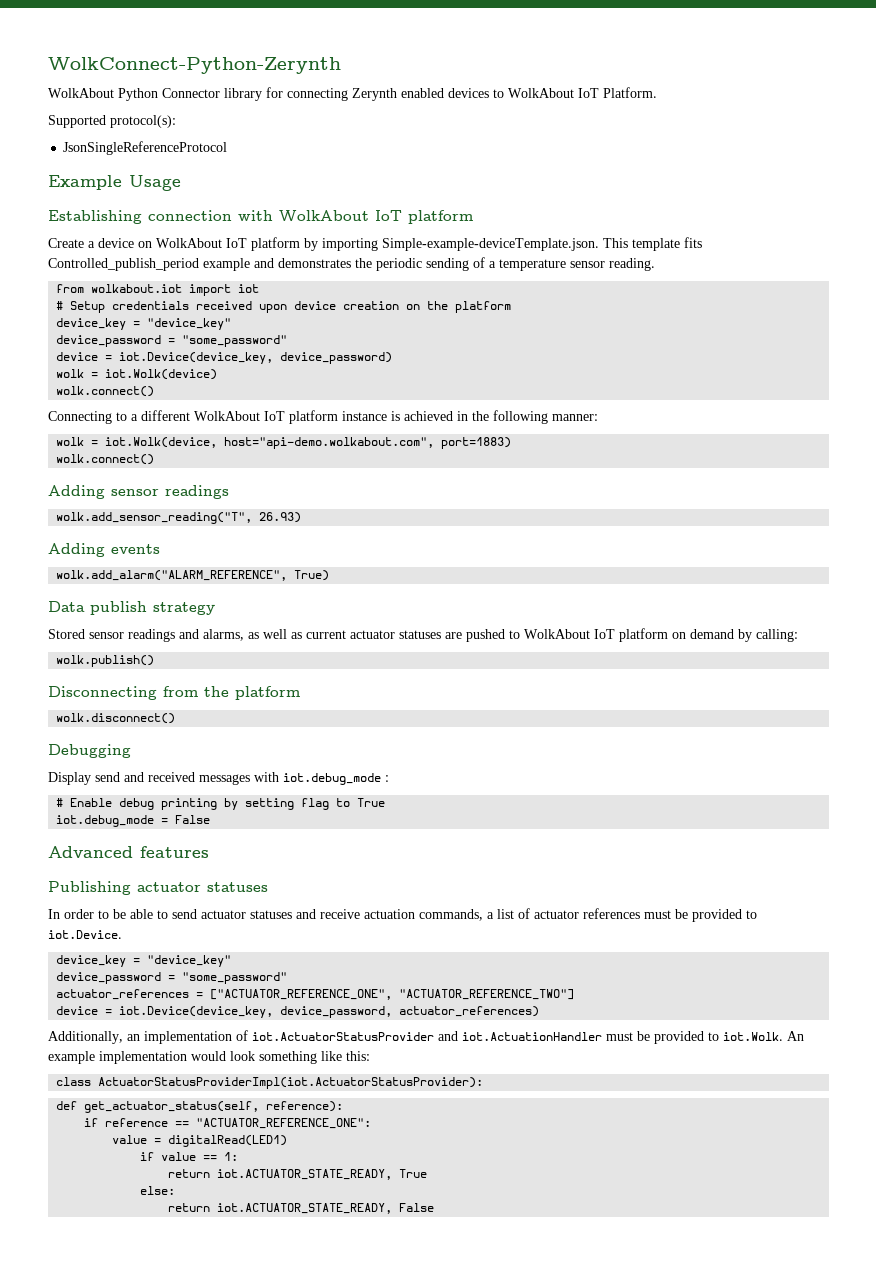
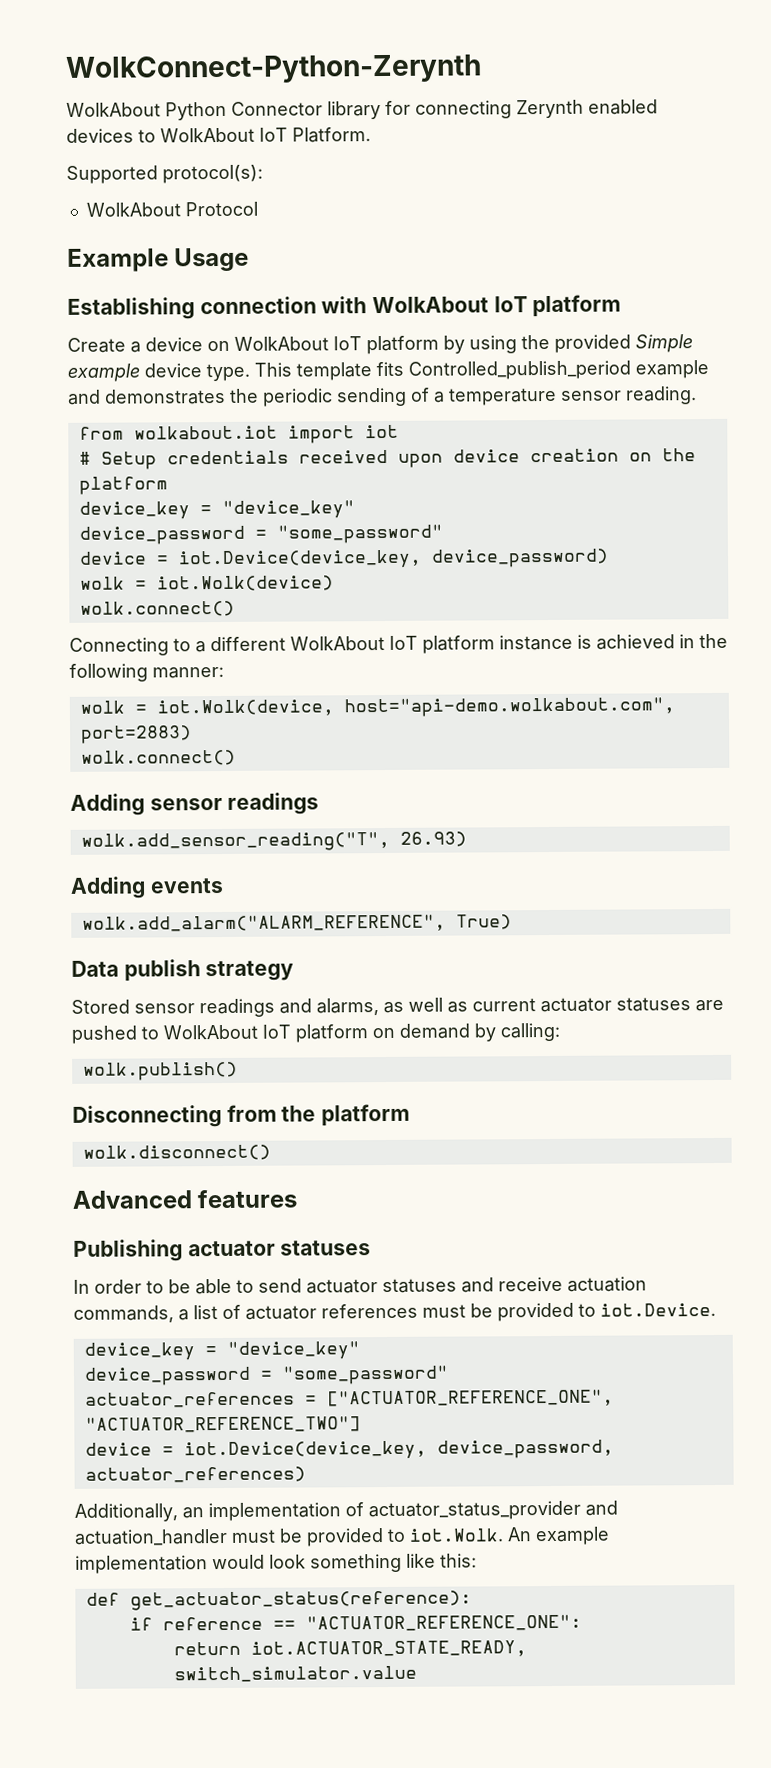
- JsonSingleReferenceProtocol
+ WolkAbout Protocol
- Create a device on WolkAbout IoT platform by importing Simple-example-deviceTemplate.json. This template fits Controlled_publish_period example and demonstrates the periodic sending of a temperature sensor reading.
+ Create a device on WolkAbout IoT platform by using the provided Simple example device type. This template fits Controlled_publish_period example and demonstrates the periodic sending of a temperature sensor reading.
- wolk = iot.Wolk(device, host="api-demo.wolkabout.com", port=1883)
+ wolk = iot.Wolk(device, host="api-demo.wolkabout.com", port=2883)
- Debugging
- Display send and received messages with iot.debug_mode :
- # Enable debug printing by setting flag to True
- iot.debug_mode = False
- Additionally, an implementation of iot.ActuatorStatusProvider and iot.ActuationHandler must be provided to iot.Wolk. An example implementation would look something like this:
+ Additionally, an implementation of actuator_status_provider and actuation_handler must be provided to iot.Wolk. An example implementation would look something like this:
- class ActuatorStatusProviderImpl(iot.ActuatorStatusProvider):
- def get_actuator_status(self, reference):
+ def get_actuator_status(reference):
- value = digitalRead(LED1)
- if value == 1:
- return iot.ACTUATOR_STATE_READY, True
- else:
- return iot.ACTUATOR_STATE_READY, False
+ return iot.ACTUATOR_STATE_READY, switch_simulator.value

